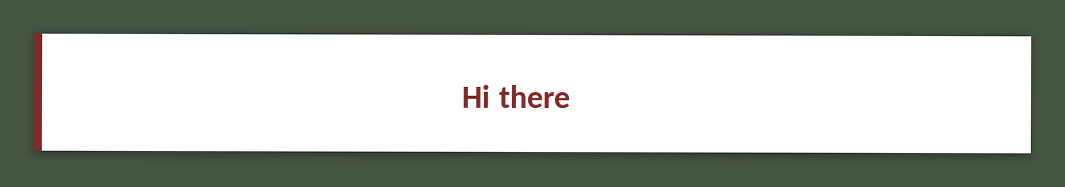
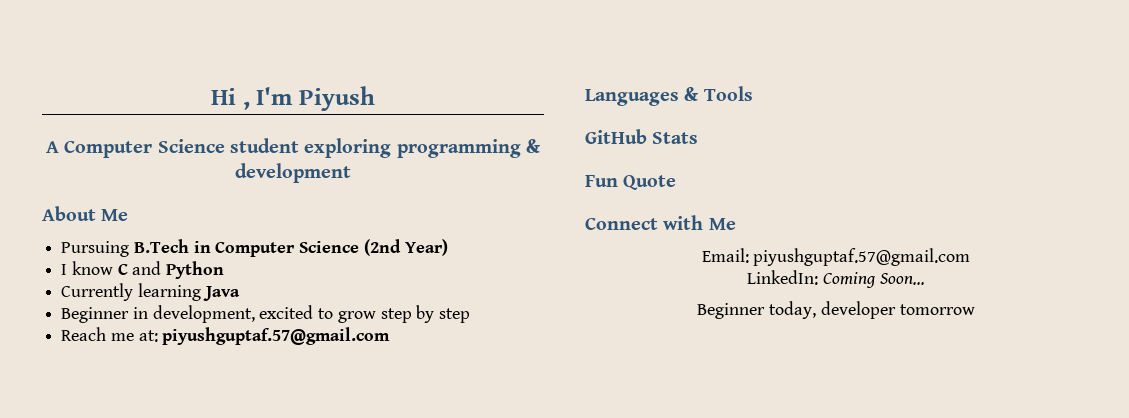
- Hi there
+ Hi , I'm Piyush
+ A Computer Science student exploring programming & development
+ About Me
+ Pursuing B.Tech in Computer Science (2nd Year)
+ I know C and Python
+ Currently learning Java
+ Beginner in development, excited to grow step by step
+ Reach me at: piyushguptaf.57@gmail.com
+ Languages & Tools
+ GitHub Stats
+ Fun Quote
+ Connect with Me
+ Email: piyushguptaf.57@gmail.com
+ LinkedIn: Coming Soon...
+ Beginner today, developer tomorrow

